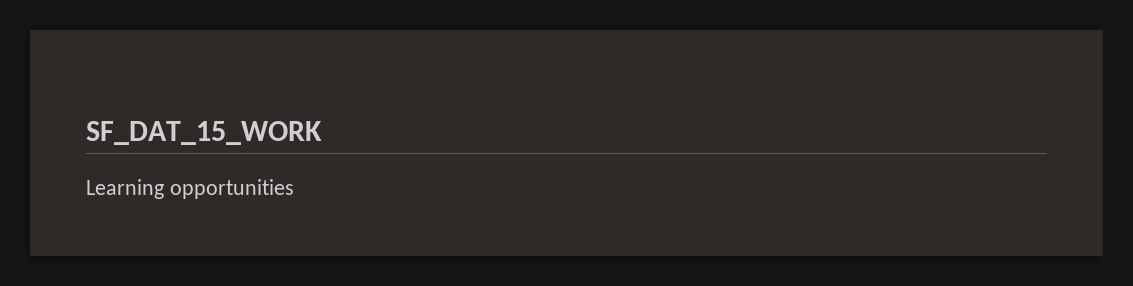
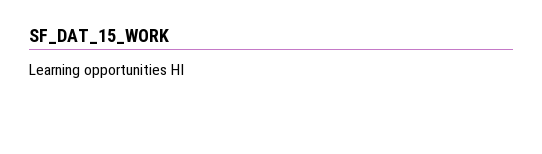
- Learning opportunities
+ Learning opportunities HI

